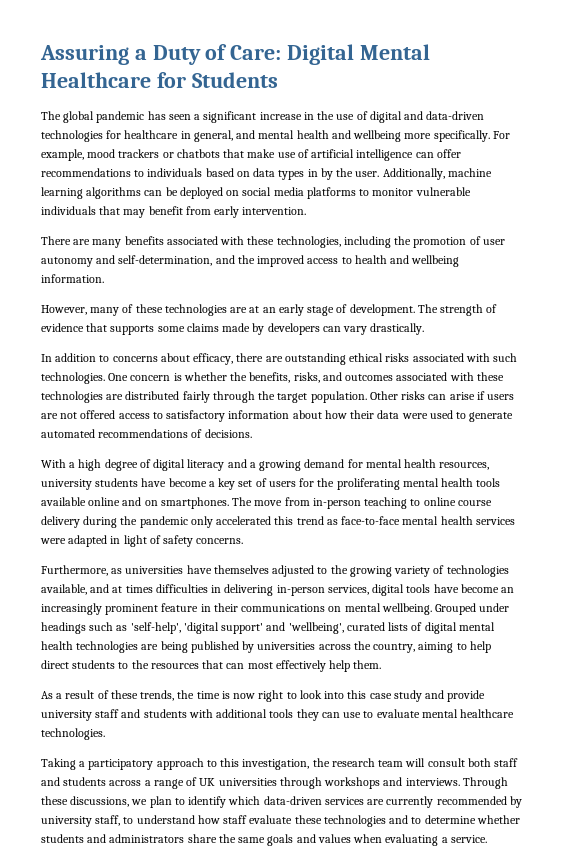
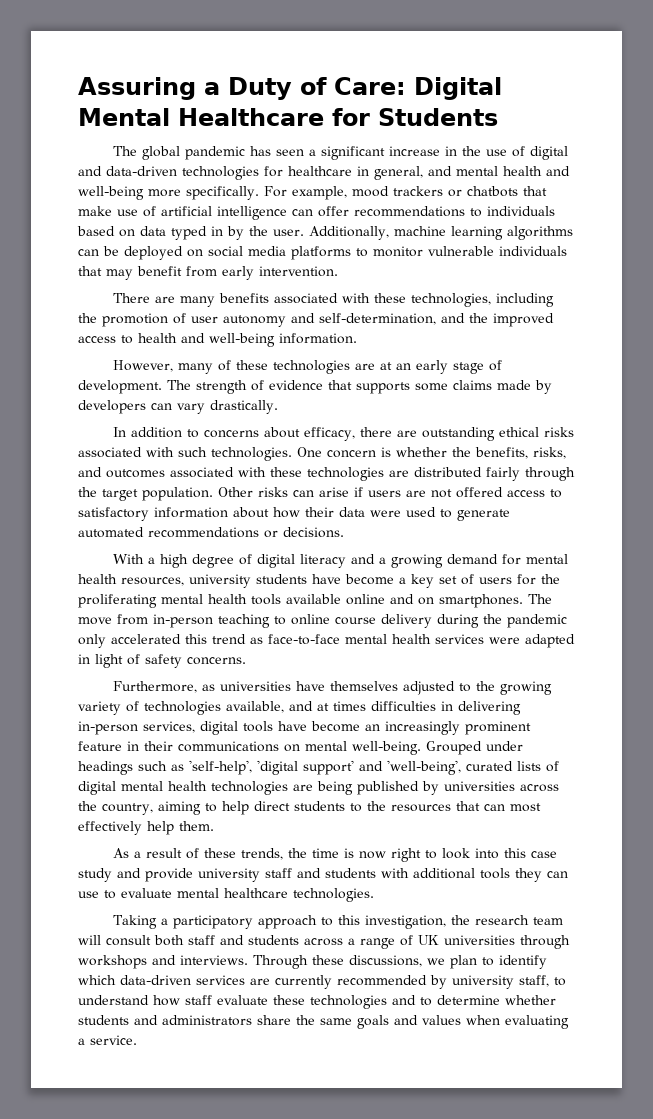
- The global pandemic has seen a significant increase in the use of digital and data-driven technologies for healthcare in general, and mental health and wellbeing more specifically.
+ The global pandemic has seen a significant increase in the use of digital and data-driven technologies for healthcare in general, and mental health and well-being more specifically.
- For example, mood trackers or chatbots that make use of artificial intelligence can offer recommendations to individuals based on data types in by the user.
+ For example, mood trackers or chatbots that make use of artificial intelligence can offer recommendations to individuals based on data typed in by the user.
- There are many benefits associated with these technologies, including the promotion of user autonomy and self-determination, and the improved access to health and wellbeing information.
+ There are many benefits associated with these technologies, including the promotion of user autonomy and self-determination, and the improved access to health and well-being information.
- Other risks can arise if users are not offered access to satisfactory information about how their data were used to generate automated recommendations of decisions.
+ Other risks can arise if users are not offered access to satisfactory information about how their data were used to generate automated recommendations or decisions.
- Furthermore, as universities have themselves adjusted to the growing variety of technologies available, and at times difficulties in delivering in-person services, digital tools have become an increasingly prominent feature in their communications on mental wellbeing.
+ Furthermore, as universities have themselves adjusted to the growing variety of technologies available, and at times difficulties in delivering in-person services, digital tools have become an increasingly prominent feature in their communications on mental well-being.
- Grouped under headings such as 'self-help', 'digital support' and 'wellbeing', curated lists of digital mental health technologies are being published by universities across the country, aiming to help direct students to the resources that can most effectively help them.
+ Grouped under headings such as 'self-help', 'digital support' and 'well-being', curated lists of digital mental health technologies are being published by universities across the country, aiming to help direct students to the resources that can most effectively help them.

